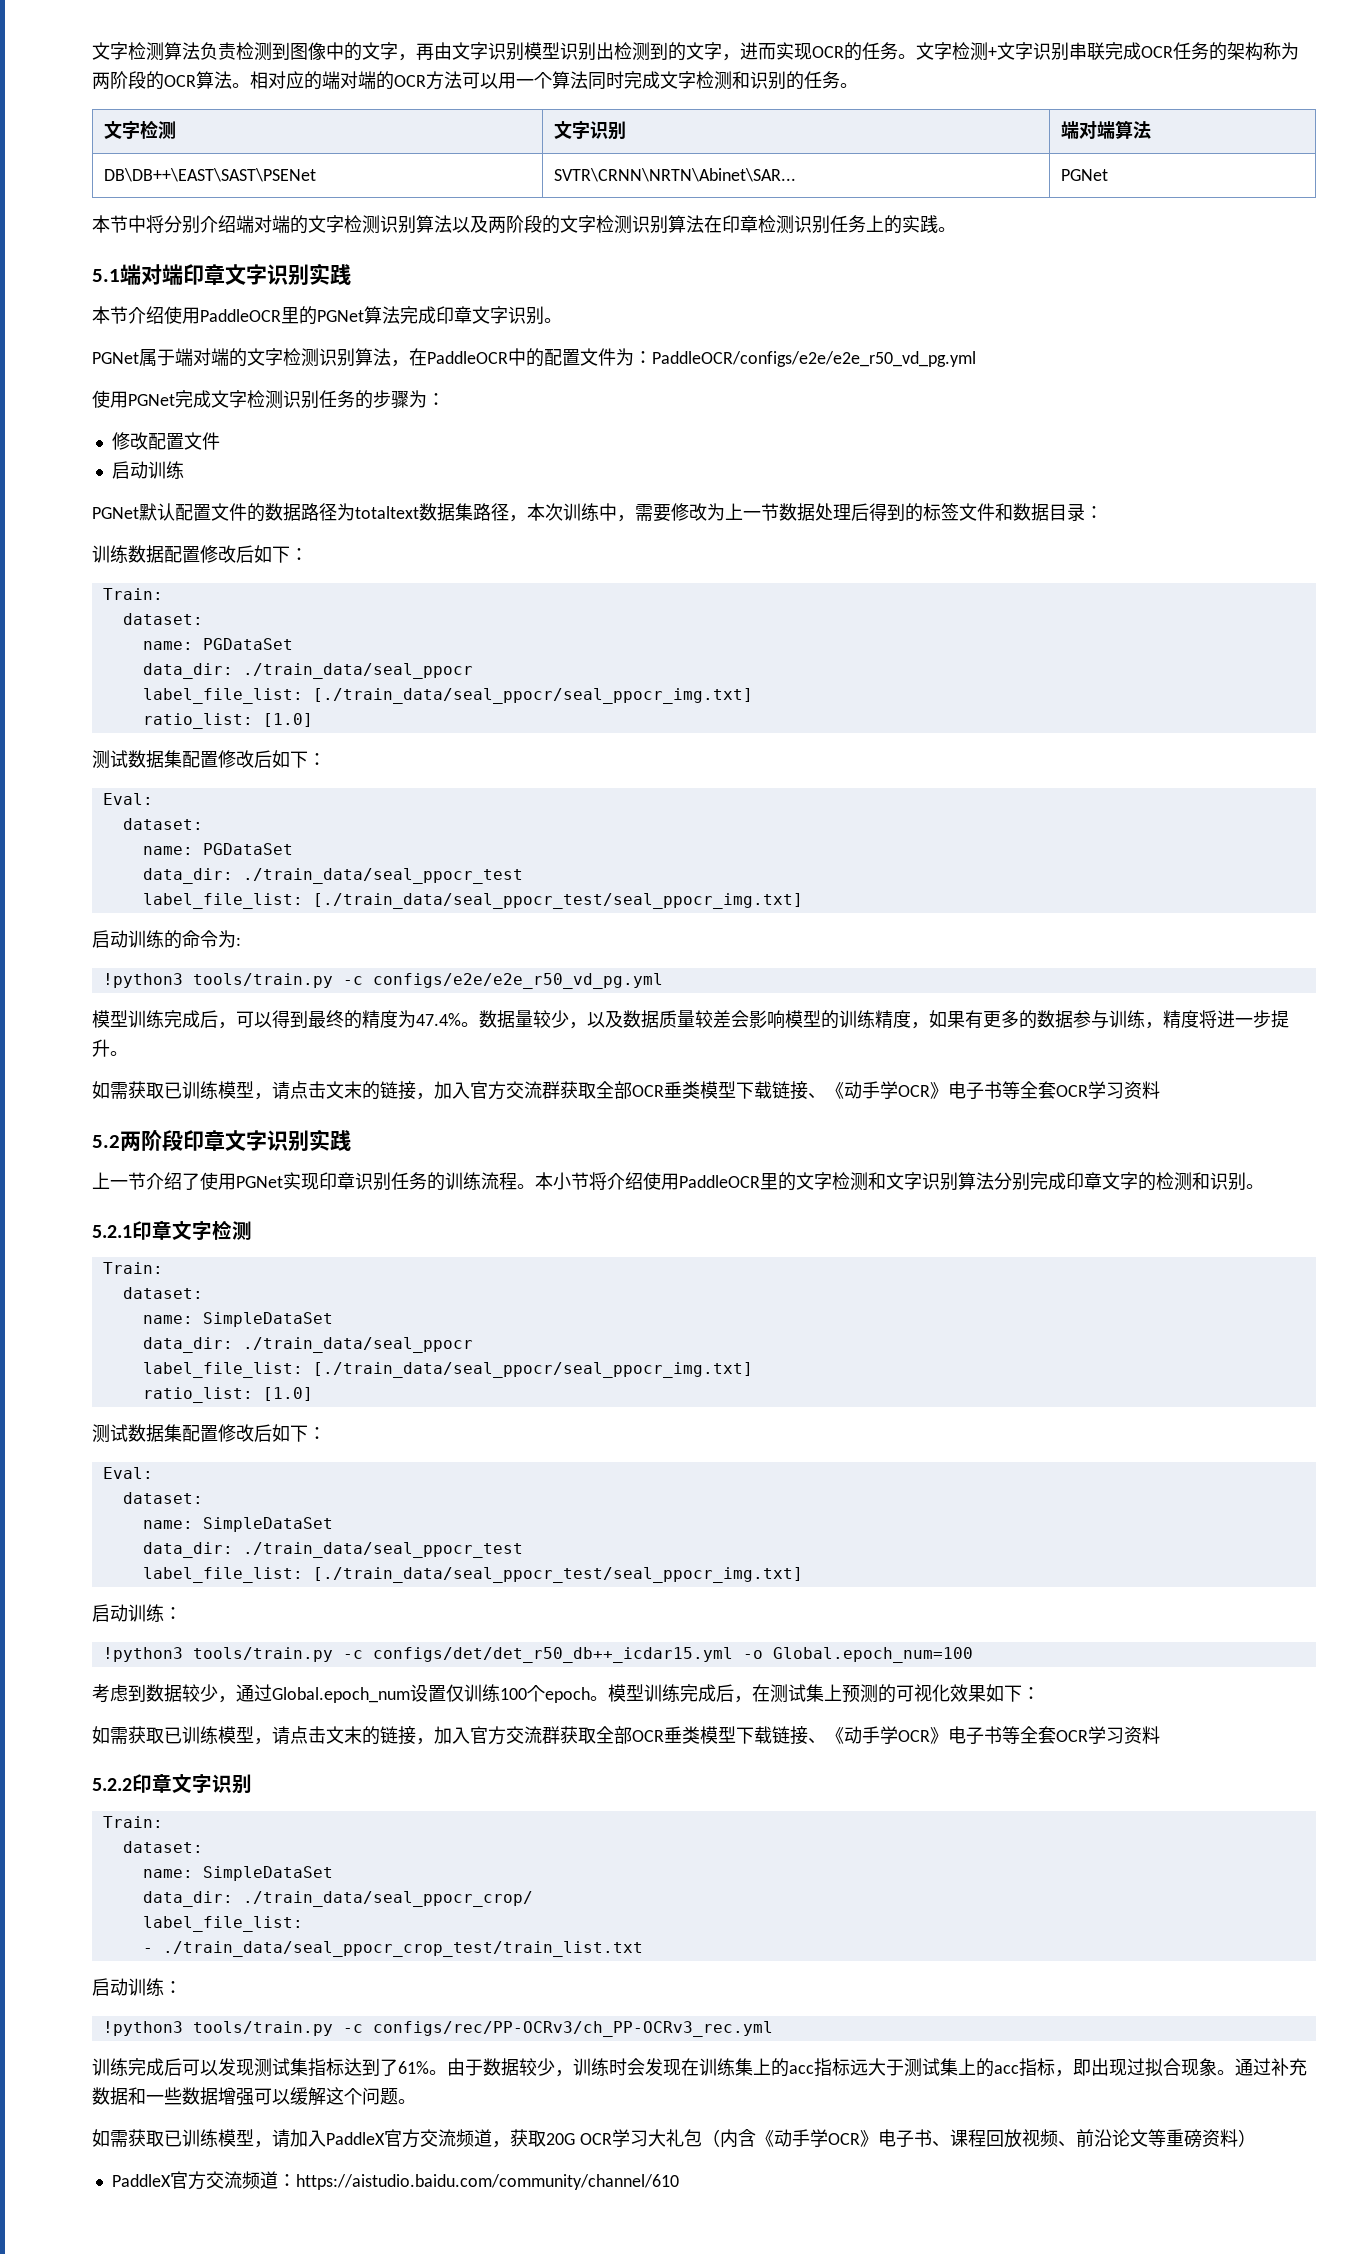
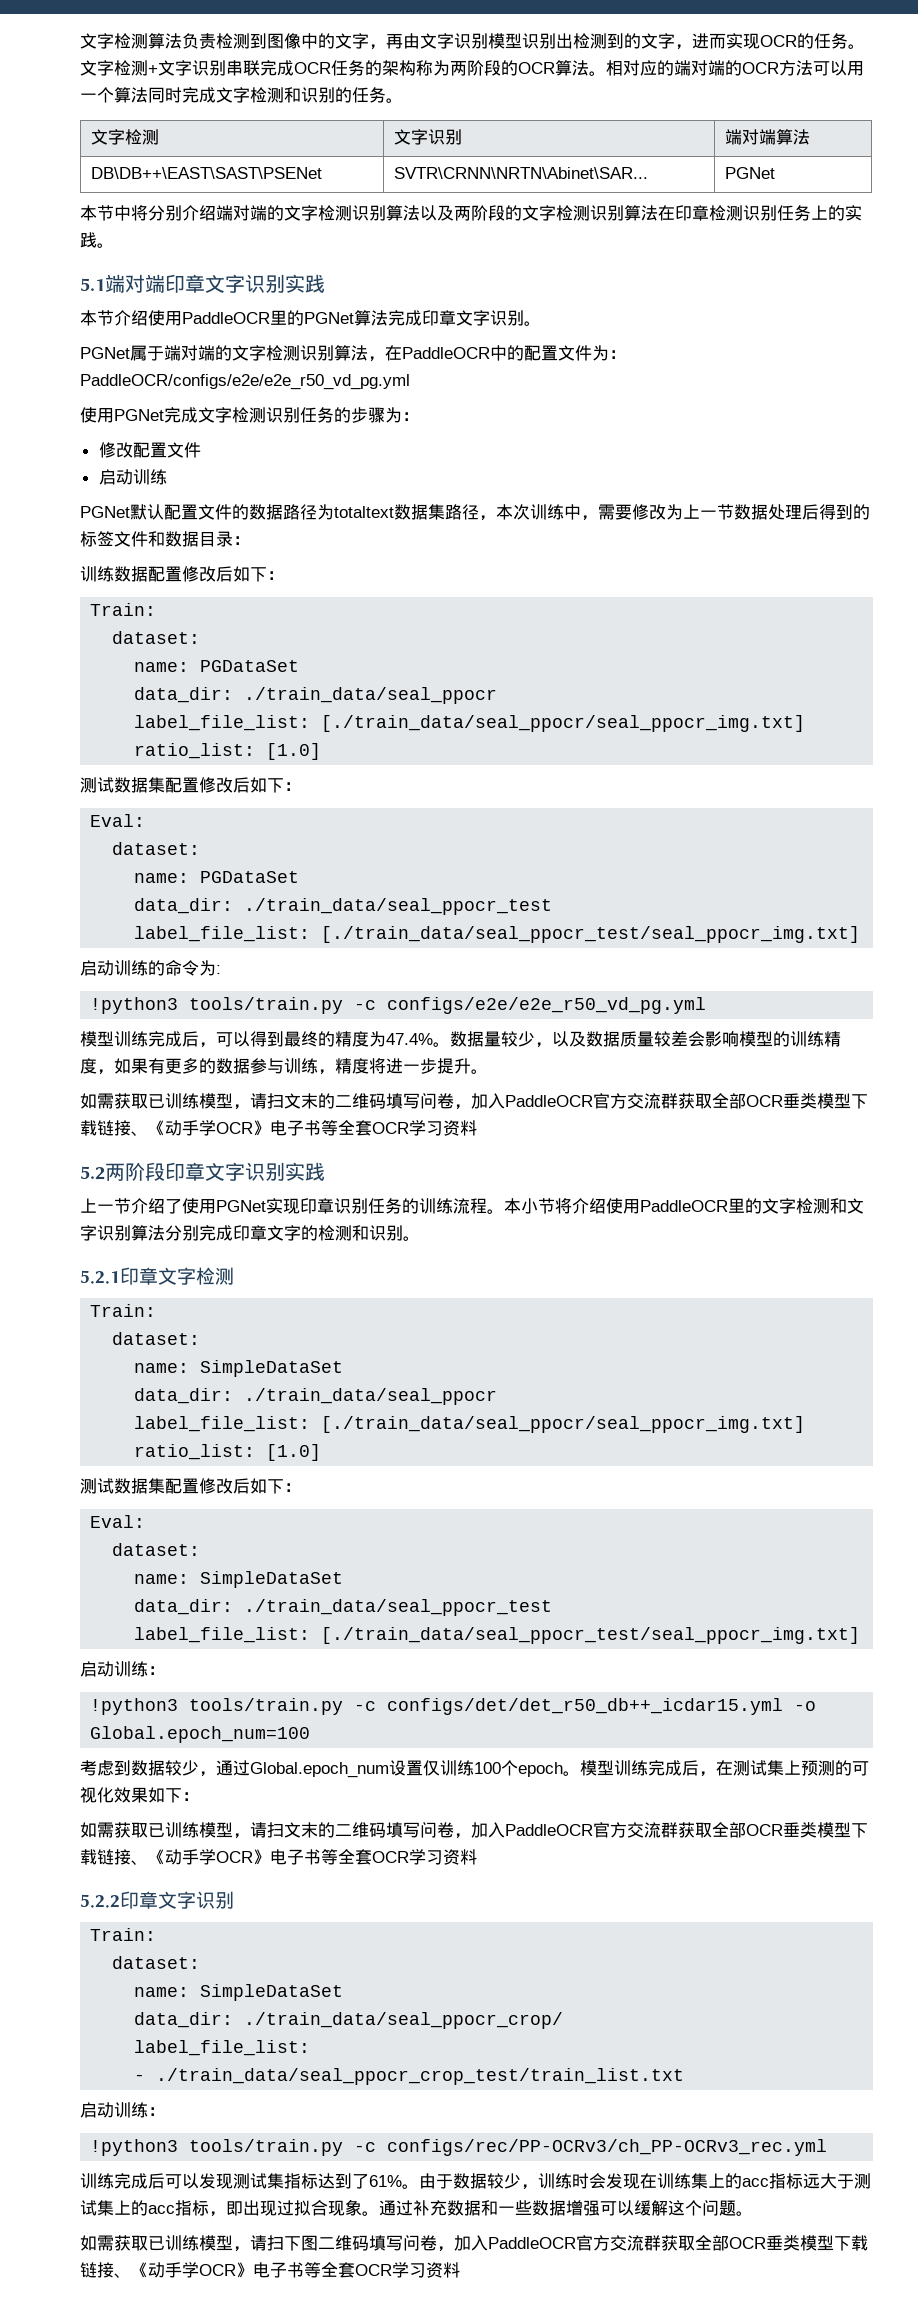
  数据量较少，以及数据质量较差会影响模型的训练精度，如果有更多的数据参与训练，精度将进一步提升。
- 如需获取已训练模型，请点击文末的链接，加入官方交流群获取全部OCR垂类模型下载链接、《动手学OCR》电子书等全套OCR学习资料
+ 如需获取已训练模型，请扫文末的二维码填写问卷，加入PaddleOCR官方交流群获取全部OCR垂类模型下载链接、《动手学OCR》电子书等全套OCR学习资料
  模型训练完成后，在测试集上预测的可视化效果如下：
- 如需获取已训练模型，请点击文末的链接，加入官方交流群获取全部OCR垂类模型下载链接、《动手学OCR》电子书等全套OCR学习资料
+ 如需获取已训练模型，请扫文末的二维码填写问卷，加入PaddleOCR官方交流群获取全部OCR垂类模型下载链接、《动手学OCR》电子书等全套OCR学习资料
- 如需获取已训练模型，请加入PaddleX官方交流频道，获取20G OCR学习大礼包（内含《动手学OCR》电子书、课程回放视频、前沿论文等重磅资料）
- PaddleX官方交流频道：https://aistudio.baidu.com/community/channel/610
+ 如需获取已训练模型，请扫下图二维码填写问卷，加入PaddleOCR官方交流群获取全部OCR垂类模型下载链接、《动手学OCR》电子书等全套OCR学习资料

